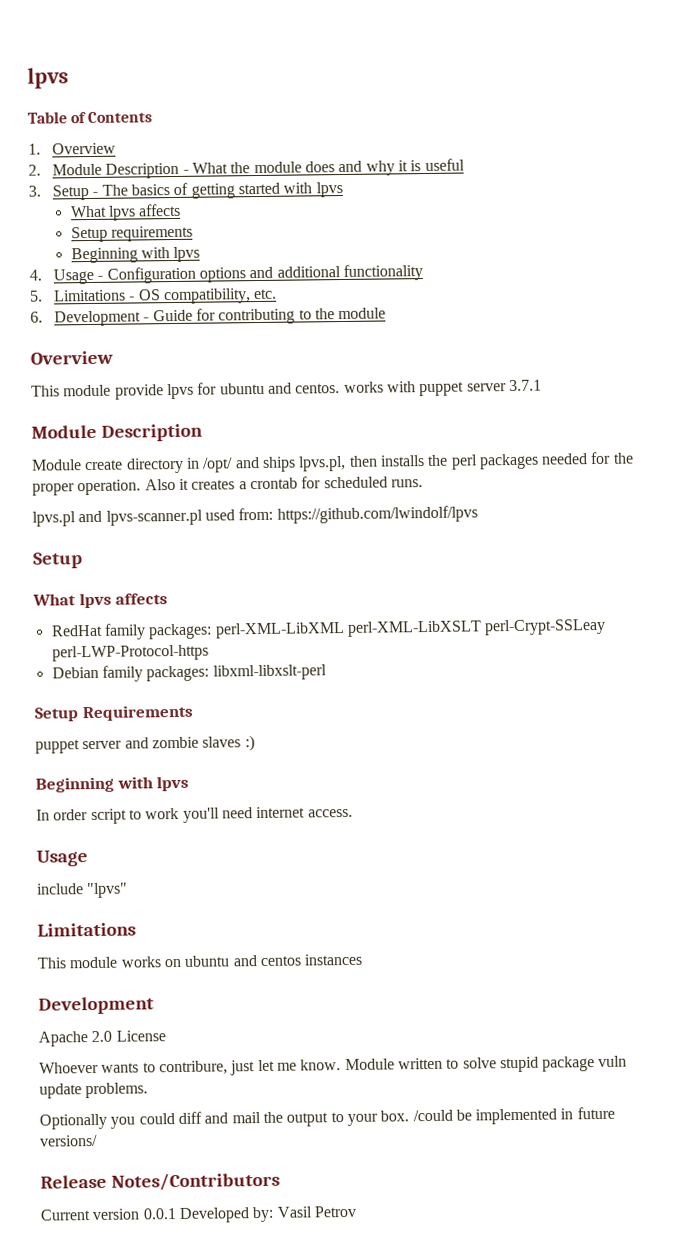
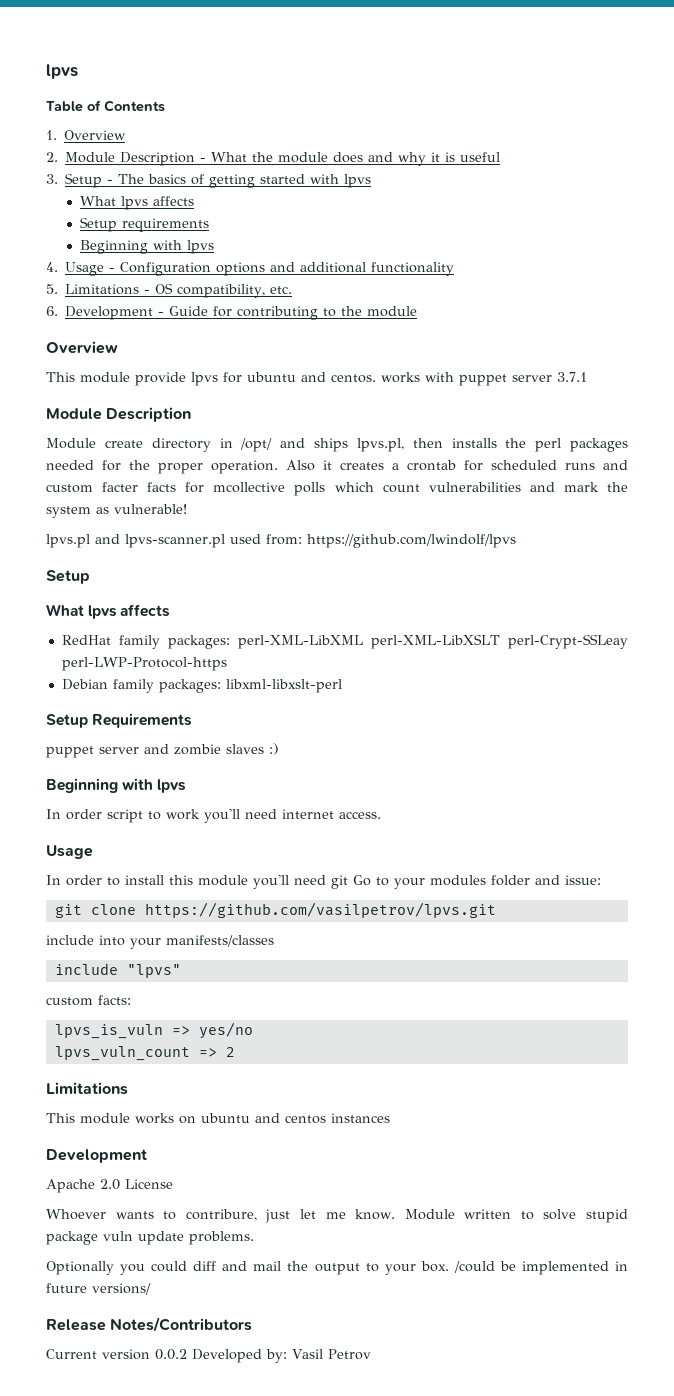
- Also it creates a crontab for scheduled runs.
+ Also it creates a crontab for scheduled runs and custom facter facts for mcollective polls which count vulnerabilities and mark the system as vulnerable!
+ In order to install this module you'll need git Go to your modules folder and issue:
+ git clone https://github.com/vasilpetrov/lpvs.git
+ include into your manifests/classes
  include "lpvs"
+ custom facts:
+ lpvs_is_vuln => yes/no
+ lpvs_vuln_count => 2
- Current version 0.0.1 Developed by: Vasil Petrov
+ Current version 0.0.2 Developed by: Vasil Petrov

